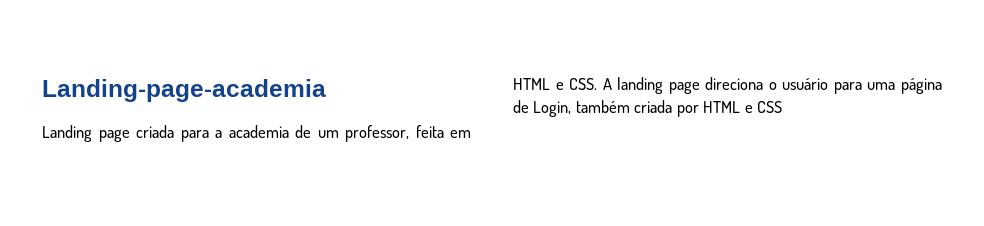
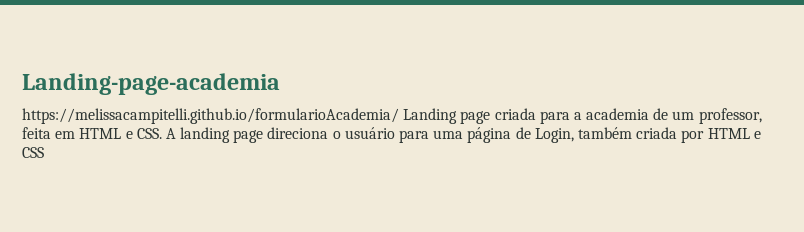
- Landing page criada para a academia de um professor, feita em HTML e CSS. A landing page direciona o usuário para uma página de Login, também criada por HTML e CSS
+ https://melissacampitelli.github.io/formularioAcademia/ Landing page criada para a academia de um professor, feita em HTML e CSS. A landing page direciona o usuário para uma página de Login, também criada por HTML e CSS

